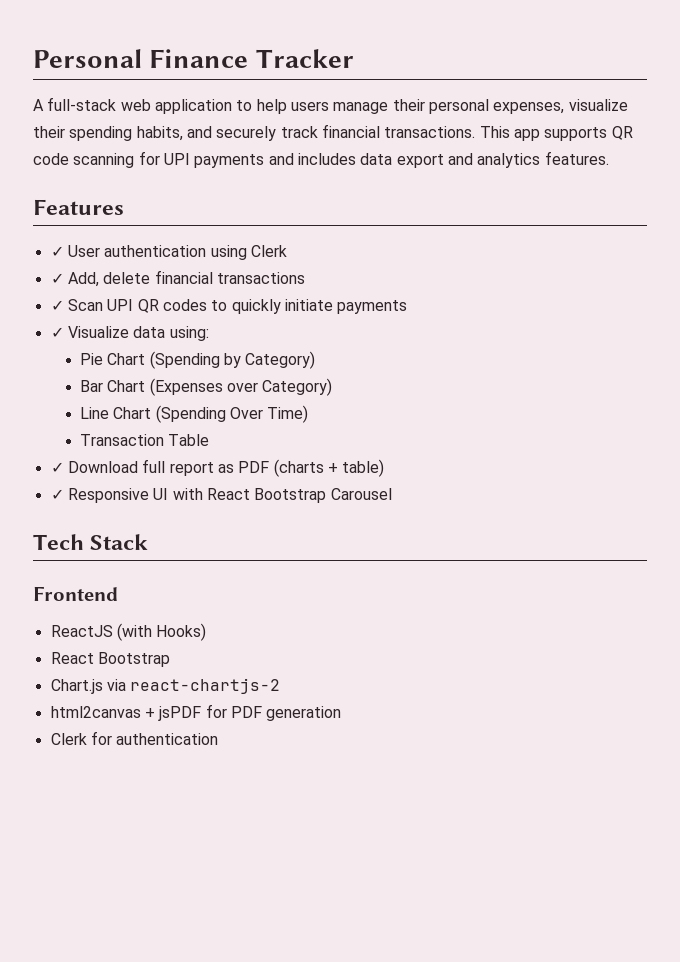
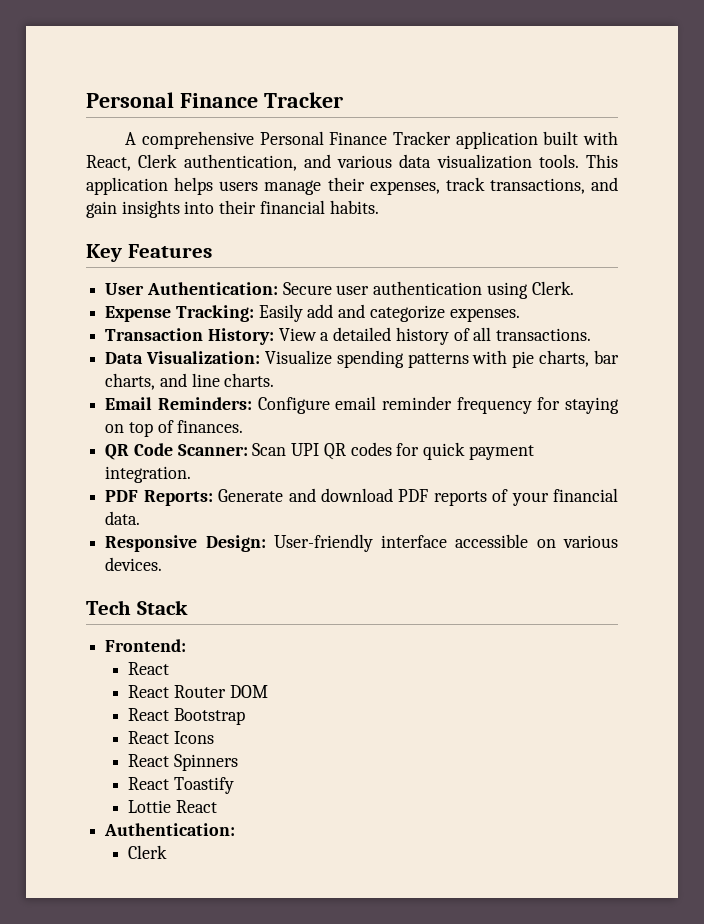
- A full-stack web application to help users manage their personal expenses, visualize their spending habits, and securely track financial transactions. This app supports QR code scanning for UPI payments and includes data export and analytics features.
- Features
- ✓ User authentication using Clerk
- ✓ Add, delete financial transactions
- ✓ Scan UPI QR codes to quickly initiate payments
- ✓ Visualize data using:
- Pie Chart (Spending by Category)
- Bar Chart (Expenses over Category)
- Line Chart (Spending Over Time)
- Transaction Table
- ✓ Download full report as PDF (charts + table)
- ✓ Responsive UI with React Bootstrap Carousel
+ A comprehensive Personal Finance Tracker application built with React, Clerk authentication, and various data visualization tools. This application helps users manage their expenses, track transactions, and gain insights into their financial habits.
+ Key Features
+ User Authentication: Secure user authentication using Clerk.
+ Expense Tracking: Easily add and categorize expenses.
+ Transaction History: View a detailed history of all transactions.
+ Data Visualization: Visualize spending patterns with pie charts, bar charts, and line charts.
+ Email Reminders: Configure email reminder frequency for staying on top of finances.
+ QR Code Scanner: Scan UPI QR codes for quick payment integration.
+ PDF Reports: Generate and download PDF reports of your financial data.
+ Responsive Design: User-friendly interface accessible on various devices.
  Tech Stack
- Frontend
- ReactJS (with Hooks)
+ Frontend:
+ React
+ React Router DOM
  React Bootstrap
- Chart.js via react-chartjs-2
- html2canvas + jsPDF for PDF generation
- Clerk for authentication
+ React Icons
+ React Spinners
+ React Toastify
+ Lottie React
+ Authentication:
+ Clerk

